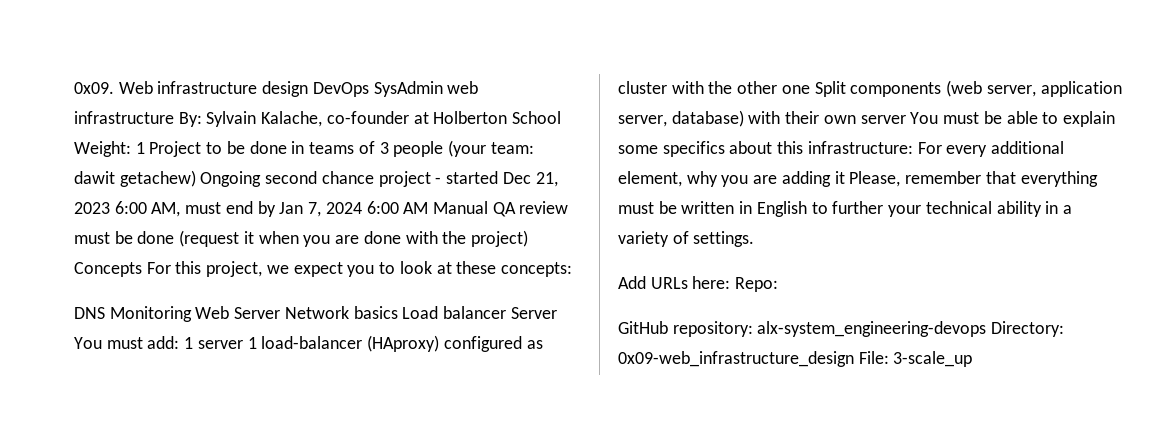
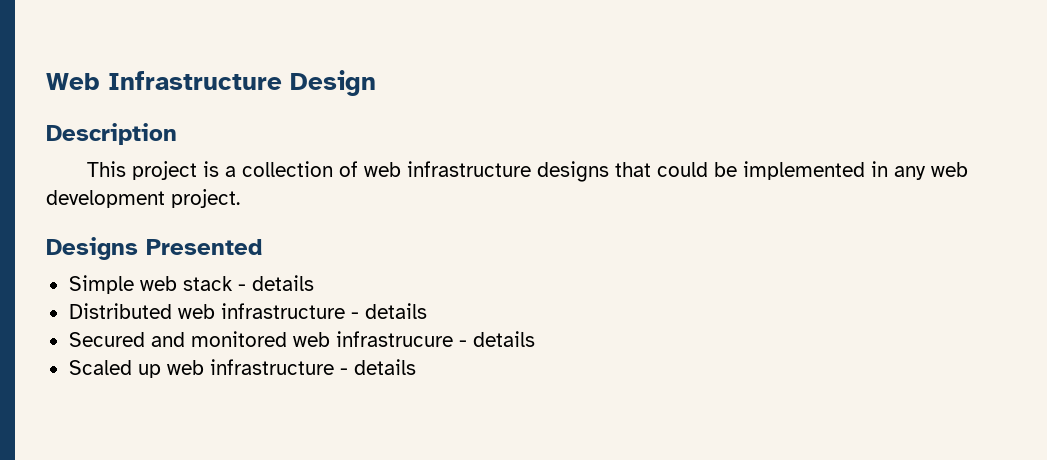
- 0x09. Web infrastructure design DevOps SysAdmin web infrastructure By: Sylvain Kalache, co-founder at Holberton School Weight: 1 Project to be done in teams of 3 people (your team: dawit getachew) Ongoing second chance project - started Dec 21, 2023 6:00 AM, must end by Jan 7, 2024 6:00 AM Manual QA review must be done (request it when you are done with the project) Concepts For this project, we expect you to look at these concepts:
- DNS Monitoring Web Server Network basics Load balancer Server You must add: 1 server 1 load-balancer (HAproxy) configured as cluster with the other one Split components (web server, application server, database) with their own server You must be able to explain some specifics about this infrastructure: For every additional element, why you are adding it Please, remember that everything must be written in English to further your technical ability in a variety of settings.
- Add URLs here: Repo:
- GitHub repository: alx-system_engineering-devops Directory: 0x09-web_infrastructure_design File: 3-scale_up
+ Web Infrastructure Design
+ Description
+ This project is a collection of web infrastructure designs that could be implemented in any web development project.
+ Designs Presented
+ Simple web stack - details
+ Distributed web infrastructure - details
+ Secured and monitored web infrastrucure - details
+ Scaled up web infrastructure - details

